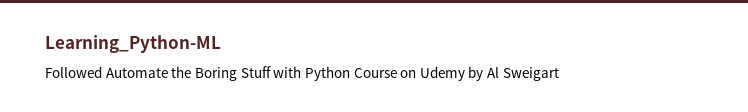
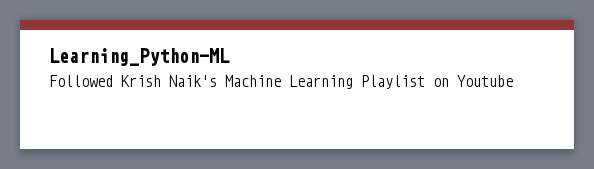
- Followed Automate the Boring Stuff with Python Course on Udemy by Al Sweigart
+ Followed Krish Naik's Machine Learning Playlist on Youtube

